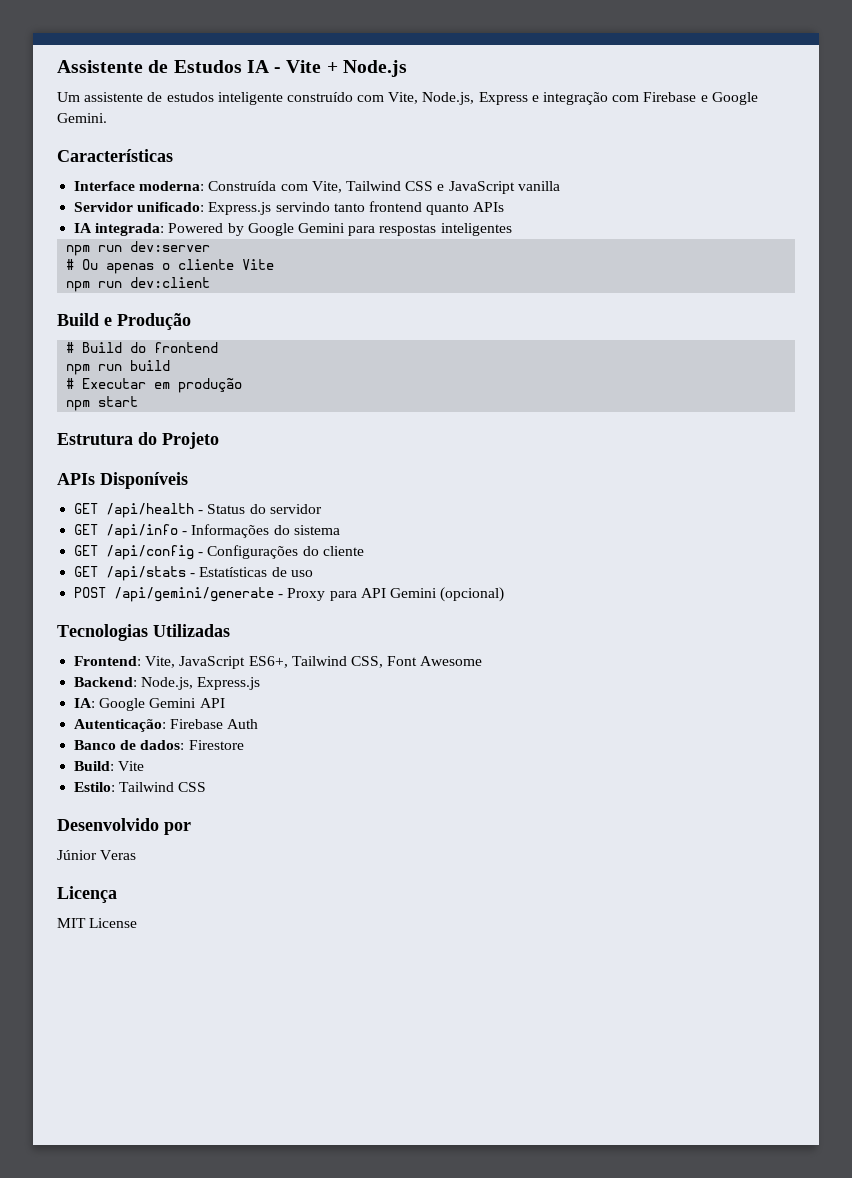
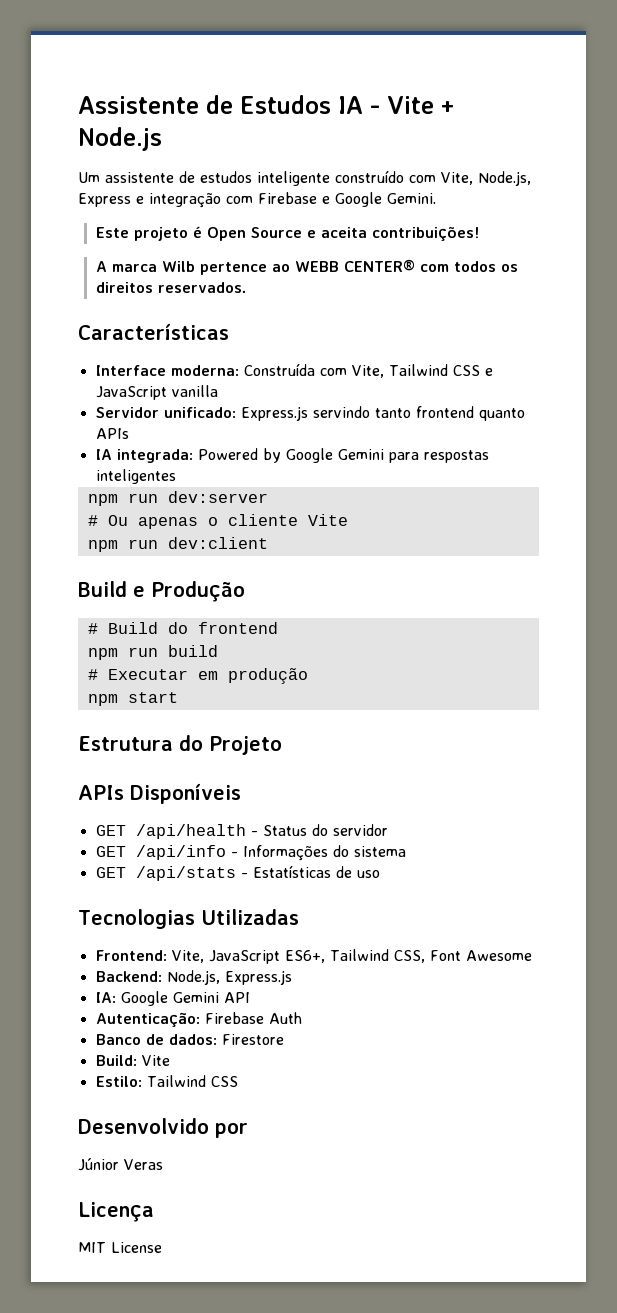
+ Este projeto é Open Source e aceita contribuições!
+ A marca Wilb pertence ao WEBB CENTER® com todos os direitos reservados.
- GET /api/config - Configurações do cliente
- POST /api/gemini/generate - Proxy para API Gemini (opcional)

